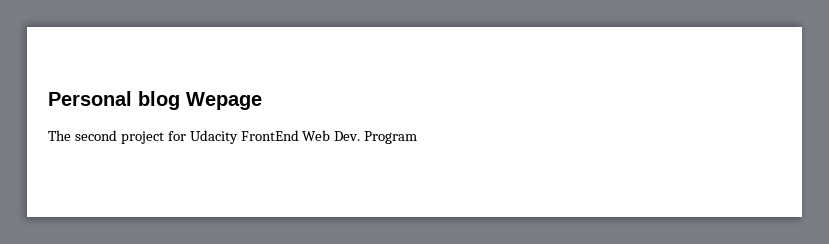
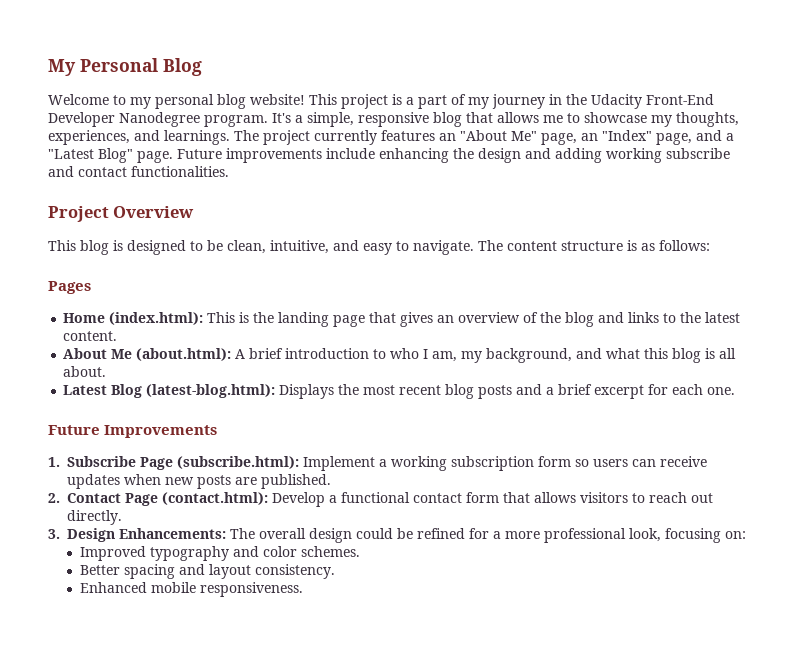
- Personal blog Wepage
- The second project for Udacity FrontEnd Web Dev. Program
+ My Personal Blog
+ Welcome to my personal blog website! This project is a part of my journey in the Udacity Front-End Developer Nanodegree program. It's a simple, responsive blog that allows me to showcase my thoughts, experiences, and learnings. The project currently features an "About Me" page, an "Index" page, and a "Latest Blog" page. Future improvements include enhancing the design and adding working subscribe and contact functionalities.
+ Project Overview
+ This blog is designed to be clean, intuitive, and easy to navigate. The content structure is as follows:
+ Pages
+ Home (index.html): This is the landing page that gives an overview of the blog and links to the latest content.
+ About Me (about.html): A brief introduction to who I am, my background, and what this blog is all about.
+ Latest Blog (latest-blog.html): Displays the most recent blog posts and a brief excerpt for each one.
+ Future Improvements
+ 1. Subscribe Page (subscribe.html): Implement a working subscription form so users can receive updates when new posts are published.
+ 2. Contact Page (contact.html): Develop a functional contact form that allows visitors to reach out directly.
+ 3. Design Enhancements: The overall design could be refined for a more professional look, focusing on:
+ Improved typography and color schemes.
+ Better spacing and layout consistency.
+ Enhanced mobile responsiveness.

